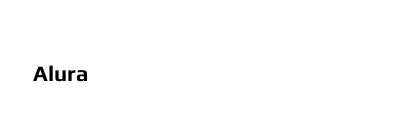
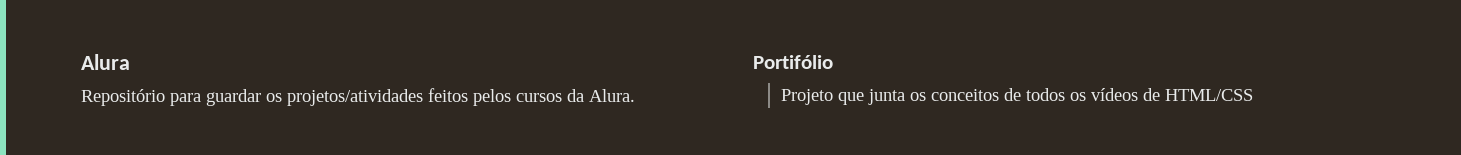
+ Repositório para guardar os projetos/atividades feitos pelos cursos da Alura.
+ Portifólio
+ Projeto que junta os conceitos de todos os vídeos de HTML/CSS

